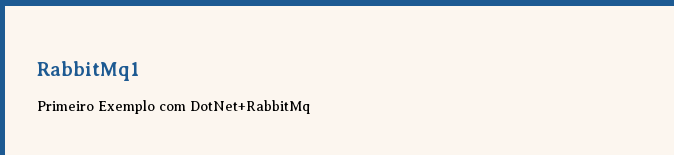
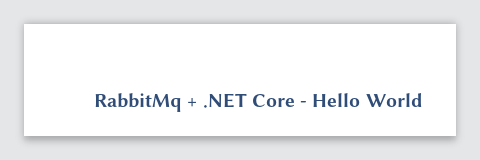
- RabbitMq1
- Primeiro Exemplo com DotNet+RabbitMq
+ RabbitMq + .NET Core - Hello World

